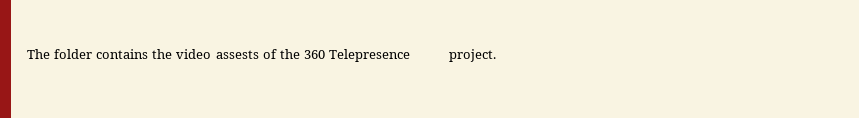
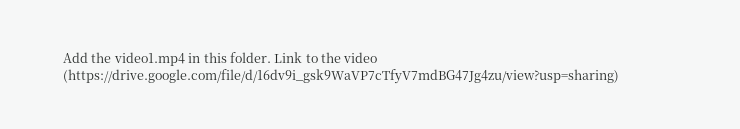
- The folder contains the video assests of the 360 Telepresence project.
+ Add the video1.mp4 in this folder. Link to the video (https://drive.google.com/file/d/16dv9i_gsk9WaVP7cTfyV7mdBG47Jg4zu/view?usp=sharing)

